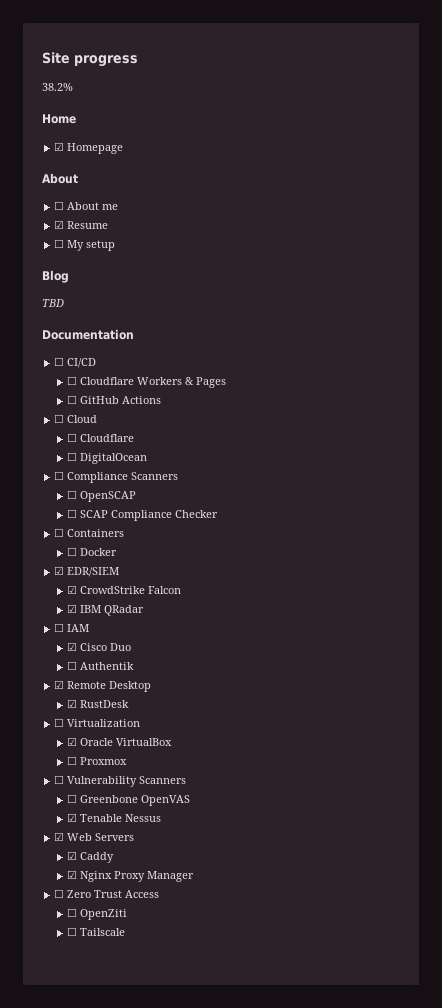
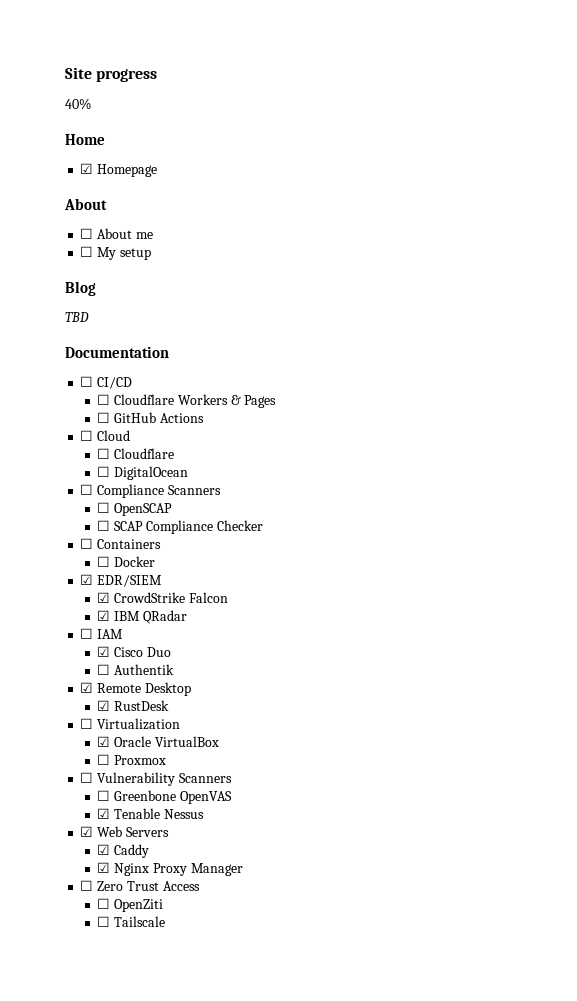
- 38.2%
+ 40%
- ☑ Resume

